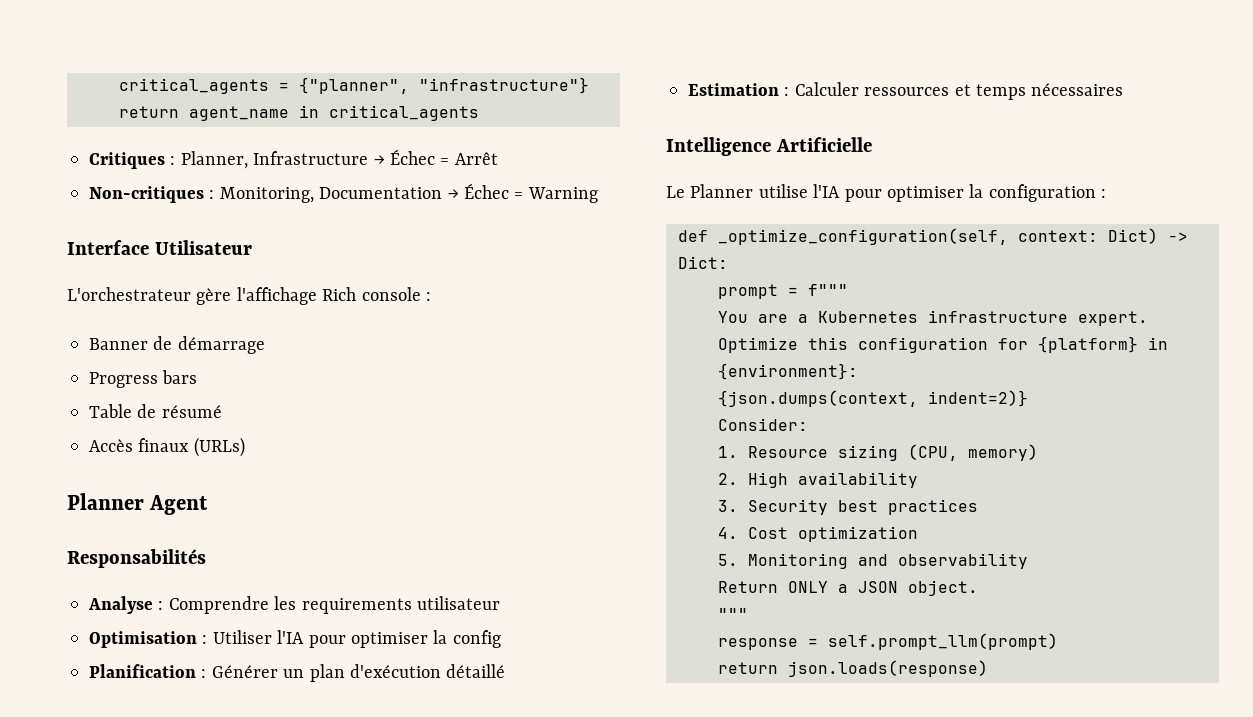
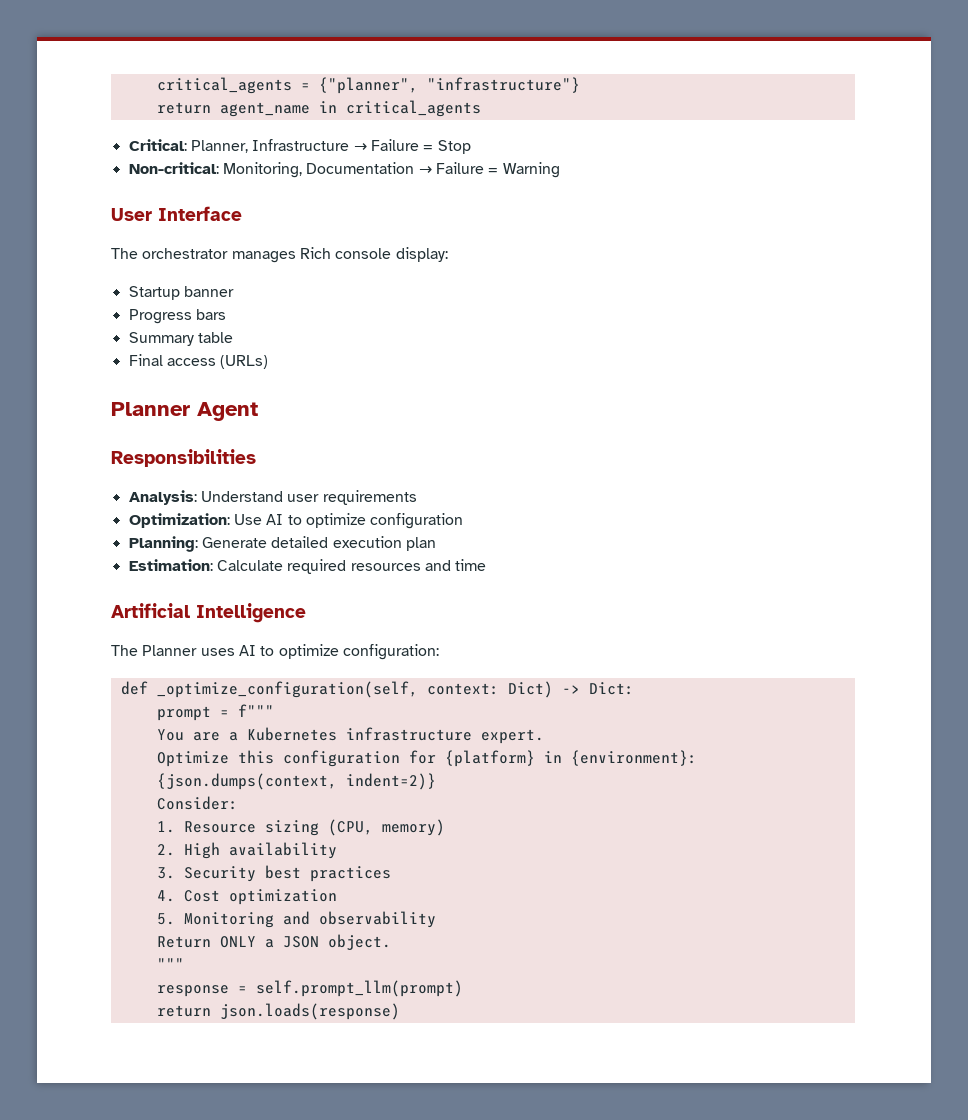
- Critiques : Planner, Infrastructure → Échec = Arrêt
- Non-critiques : Monitoring, Documentation → Échec = Warning
+ Critical: Planner, Infrastructure → Failure = Stop
+ Non-critical: Monitoring, Documentation → Failure = Warning
- Interface Utilisateur
- L'orchestrateur gère l'affichage Rich console :
- Banner de démarrage
+ User Interface
+ The orchestrator manages Rich console display:
+ Startup banner
  Progress bars
- Table de résumé
- Accès finaux (URLs)
+ Summary table
+ Final access (URLs)
  Planner Agent
- Responsabilités
- Analyse : Comprendre les requirements utilisateur
- Optimisation : Utiliser l'IA pour optimiser la config
- Planification : Générer un plan d'exécution détaillé
- Estimation : Calculer ressources et temps nécessaires
- Intelligence Artificielle
- Le Planner utilise l'IA pour optimiser la configuration :
+ Responsibilities
+ Analysis: Understand user requirements
+ Optimization: Use AI to optimize configuration
+ Planning: Generate detailed execution plan
+ Estimation: Calculate required resources and time
+ Artificial Intelligence
+ The Planner uses AI to optimize configuration:

